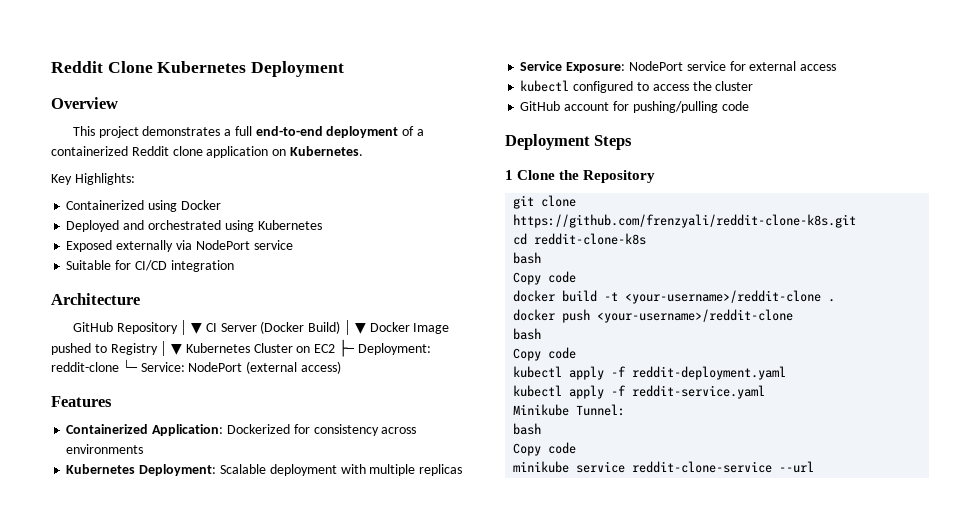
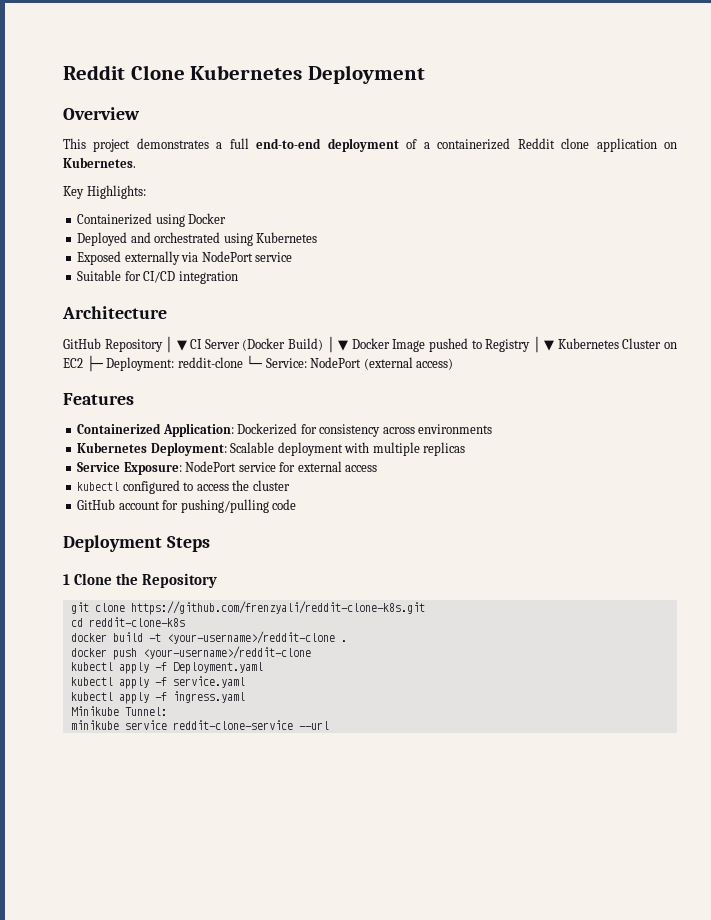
  cd reddit-clone-k8s
- bash
- Copy code
  docker push <your-username>/reddit-clone
- bash
- Copy code
- kubectl apply -f reddit-deployment.yaml
- kubectl apply -f reddit-service.yaml
+ kubectl apply -f Deployment.yaml
+ kubectl apply -f service.yaml
+ kubectl apply -f ingress.yaml
  Minikube Tunnel:
- bash
- Copy code

